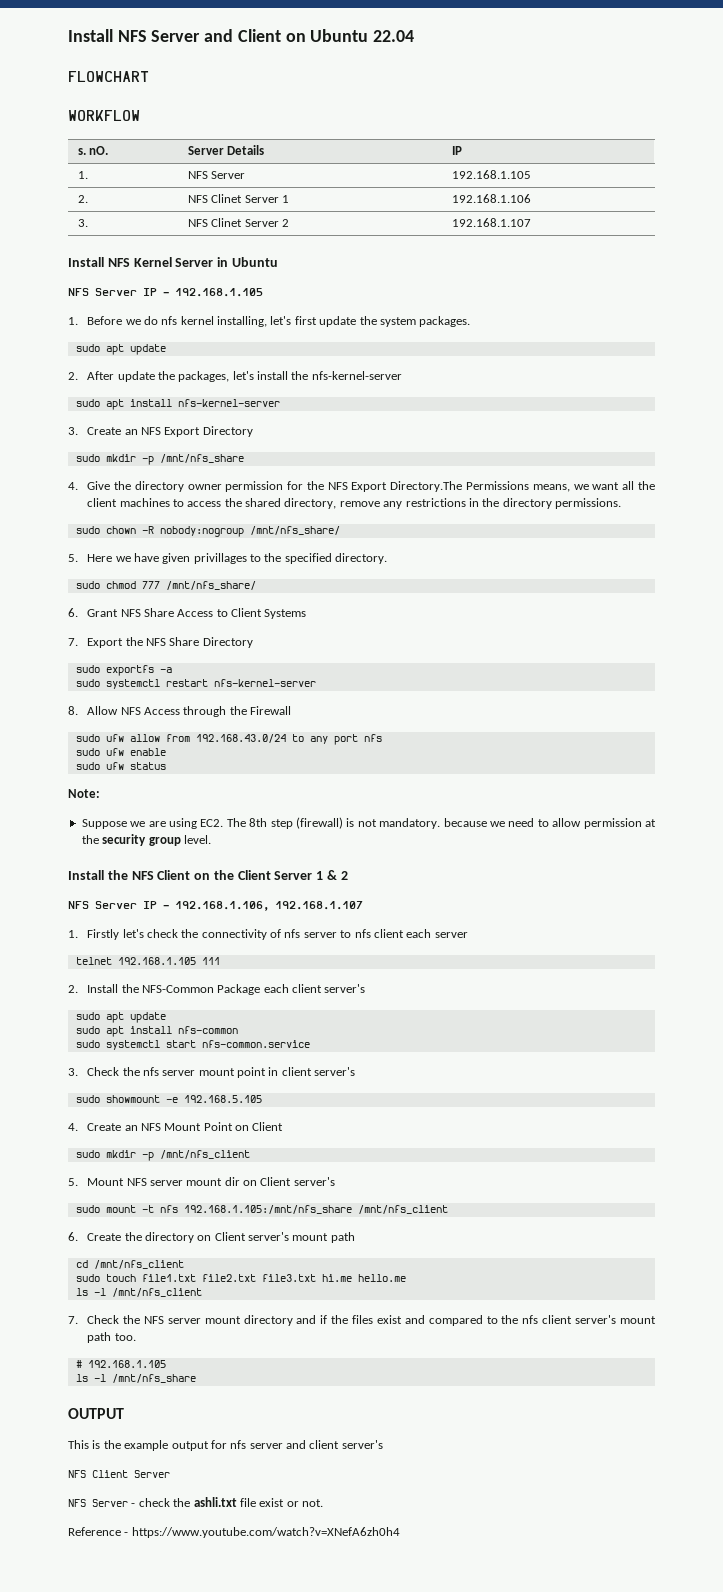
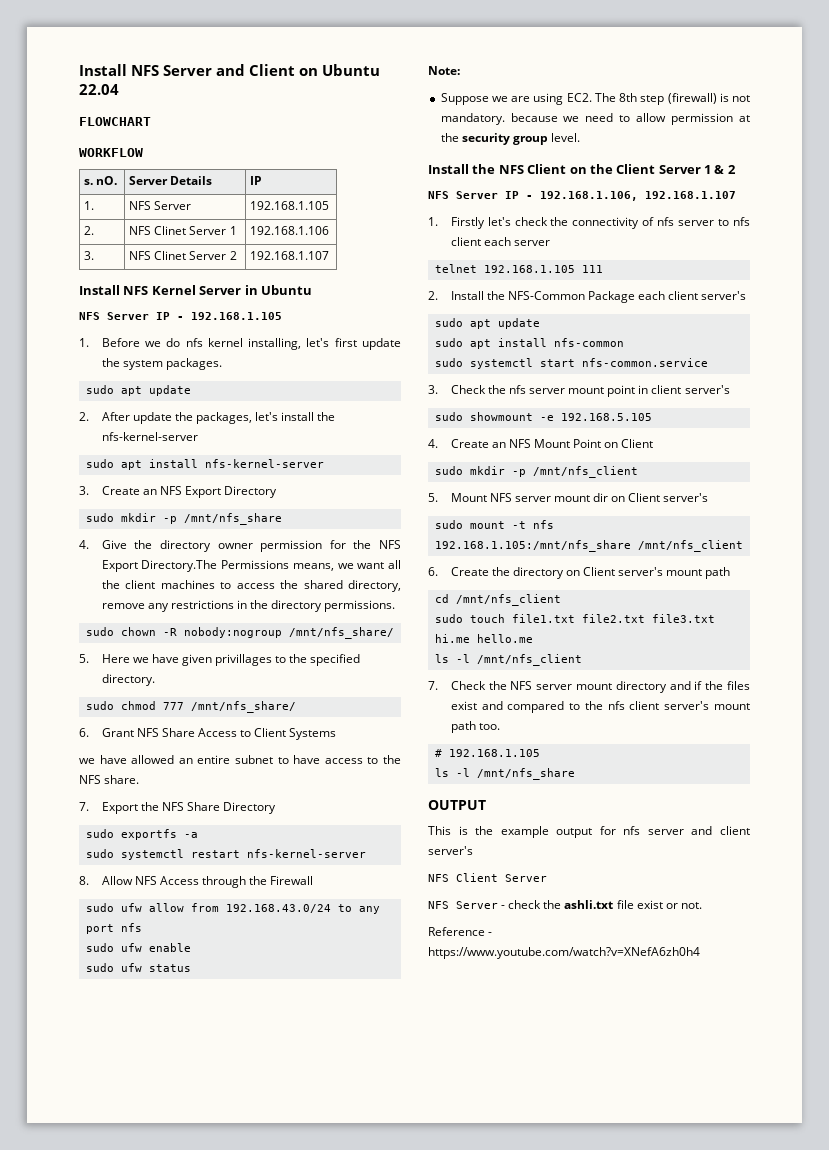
+ we have allowed an entire subnet to have access to the NFS share.

